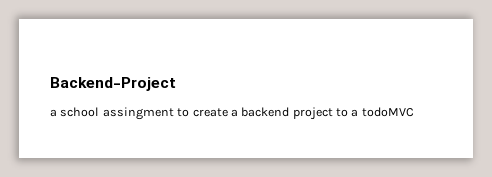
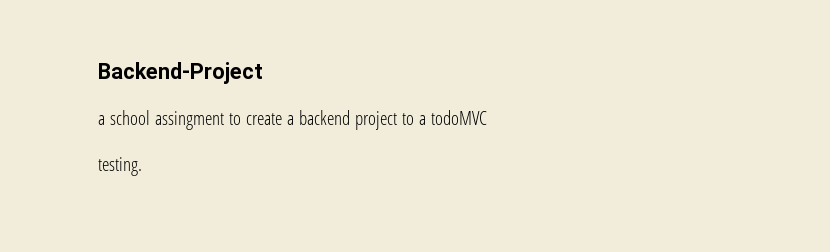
+ testing.

